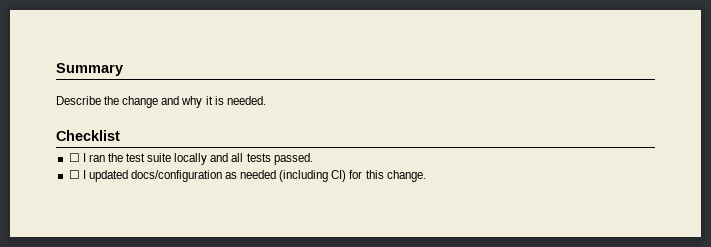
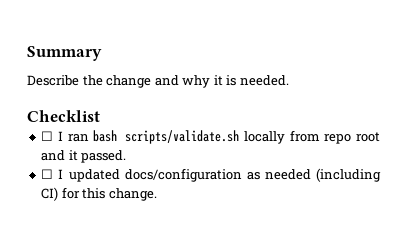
- ☐ I ran the test suite locally and all tests passed.
+ ☐ I ran bash scripts/validate.sh locally from repo root and it passed.

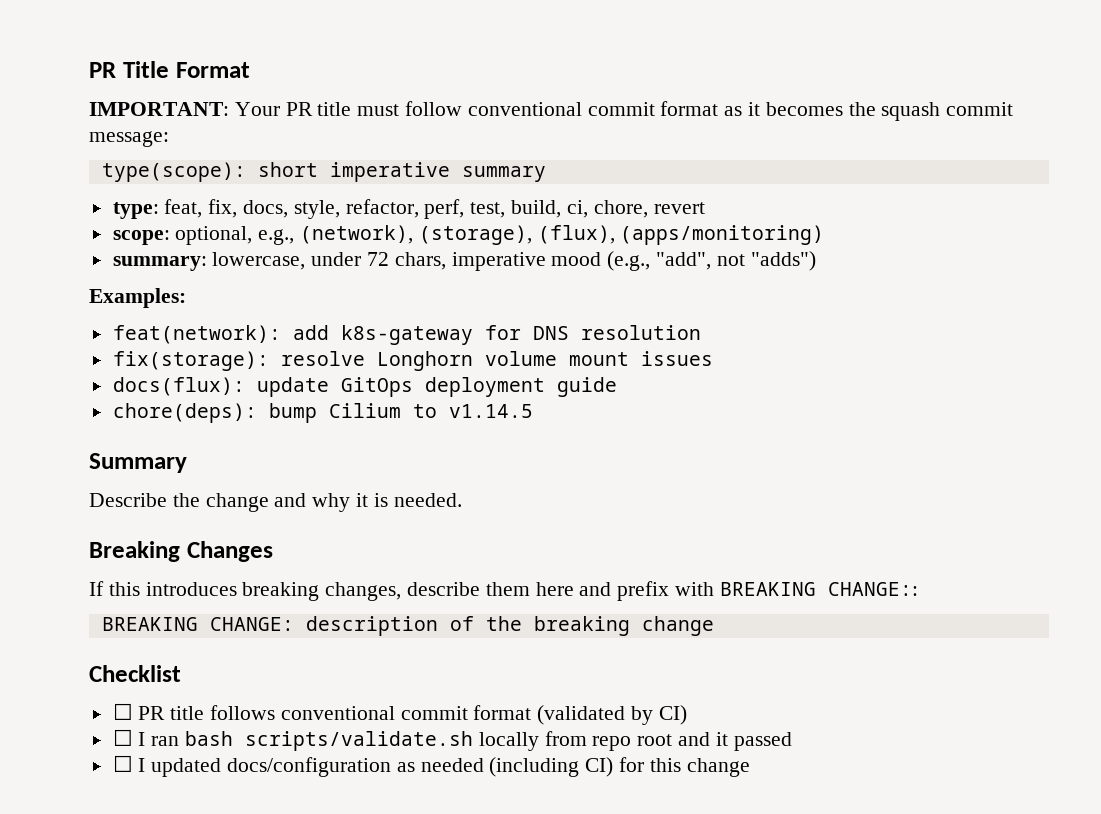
+ PR Title Format
+ IMPORTANT: Your PR title must follow conventional commit format as it becomes the squash commit message:
+ type(scope): short imperative summary
+ type: feat, fix, docs, style, refactor, perf, test, build, ci, chore, revert
+ scope: optional, e.g., (network), (storage), (flux), (apps/monitoring)
+ summary: lowercase, under 72 chars, imperative mood (e.g., "add", not "adds")
+ Examples:
+ feat(network): add k8s-gateway for DNS resolution
+ fix(storage): resolve Longhorn volume mount issues
+ docs(flux): update GitOps deployment guide
+ chore(deps): bump Cilium to v1.14.5
+ Breaking Changes
+ If this introduces breaking changes, describe them here and prefix with BREAKING CHANGE::
+ BREAKING CHANGE: description of the breaking change
  Checklist
+ ☐ PR title follows conventional commit format (validated by CI)
- ☐ I ran bash scripts/validate.sh locally from repo root and it passed.
+ ☐ I ran bash scripts/validate.sh locally from repo root and it passed
- ☐ I updated docs/configuration as needed (including CI) for this change.
+ ☐ I updated docs/configuration as needed (including CI) for this change

